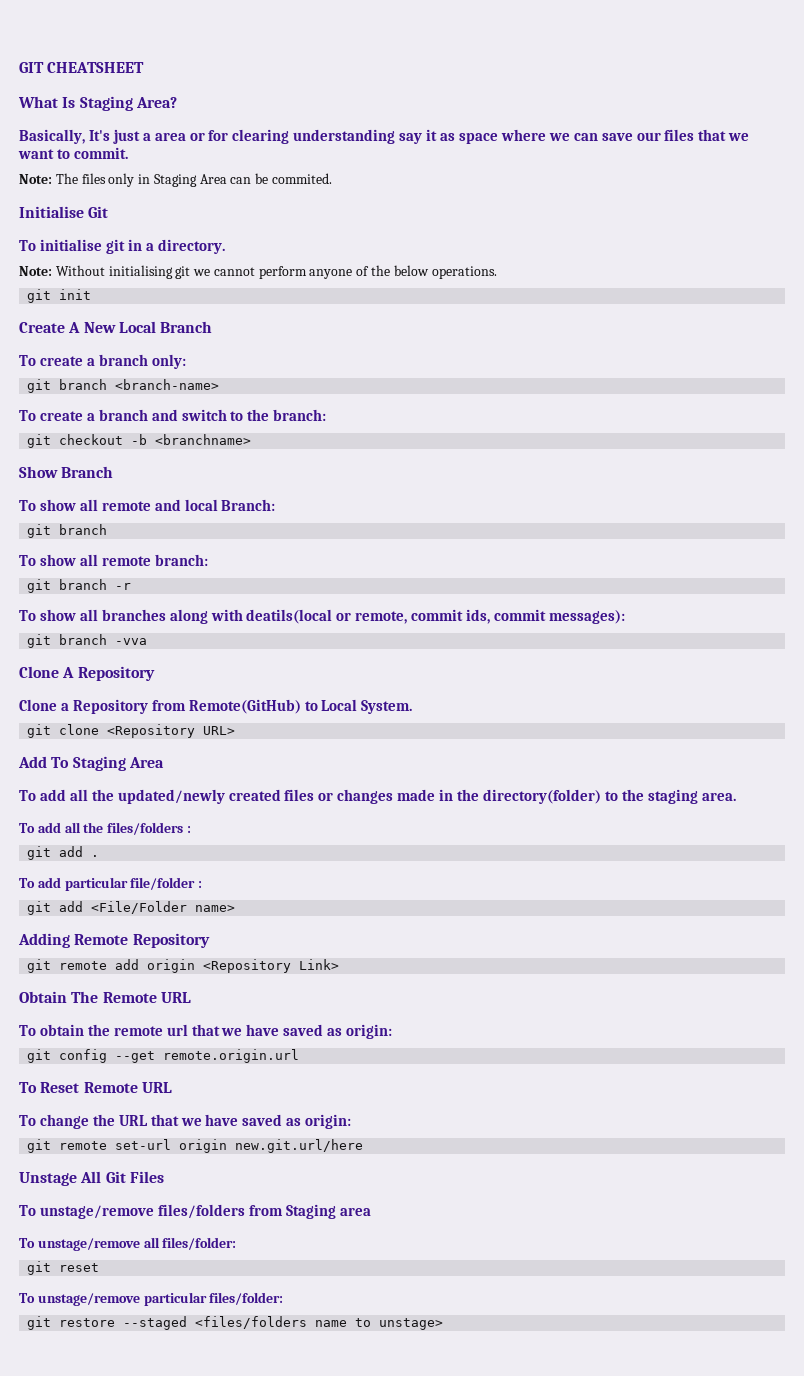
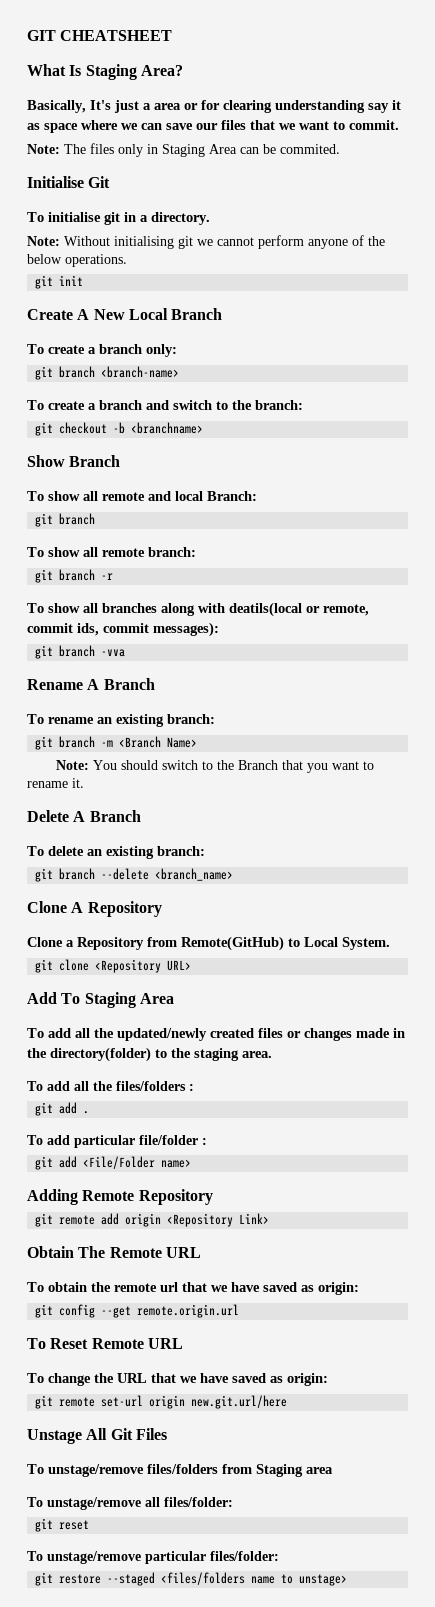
+ Rename A Branch
+ To rename an existing branch:
+ git branch -m <Branch Name>
+ Note: You should switch to the Branch that you want to rename it.
+ Delete A Branch
+ To delete an existing branch:
+ git branch --delete <branch_name>

